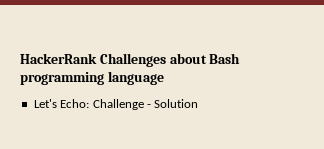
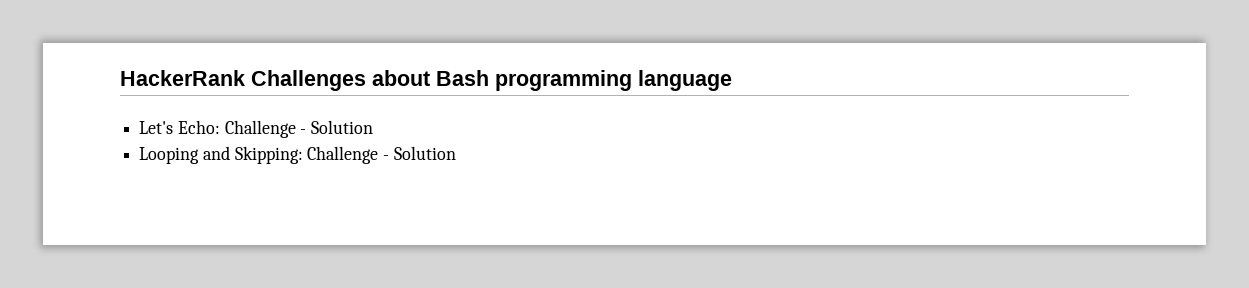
+ Looping and Skipping: Challenge - Solution

